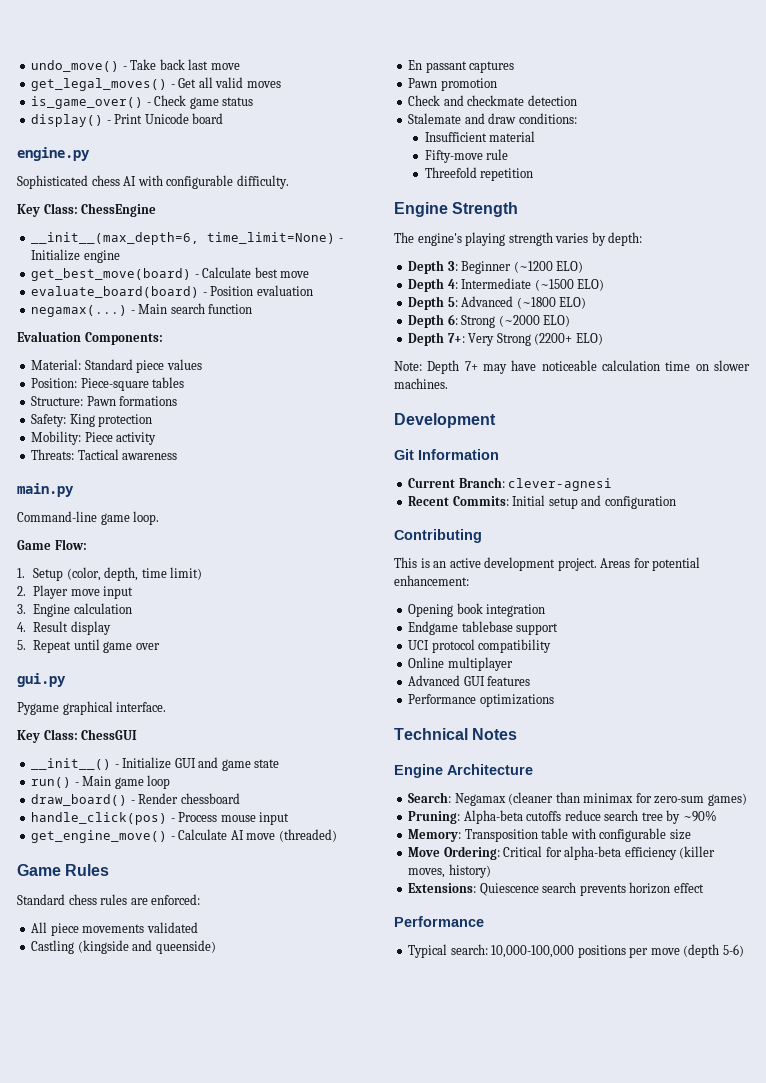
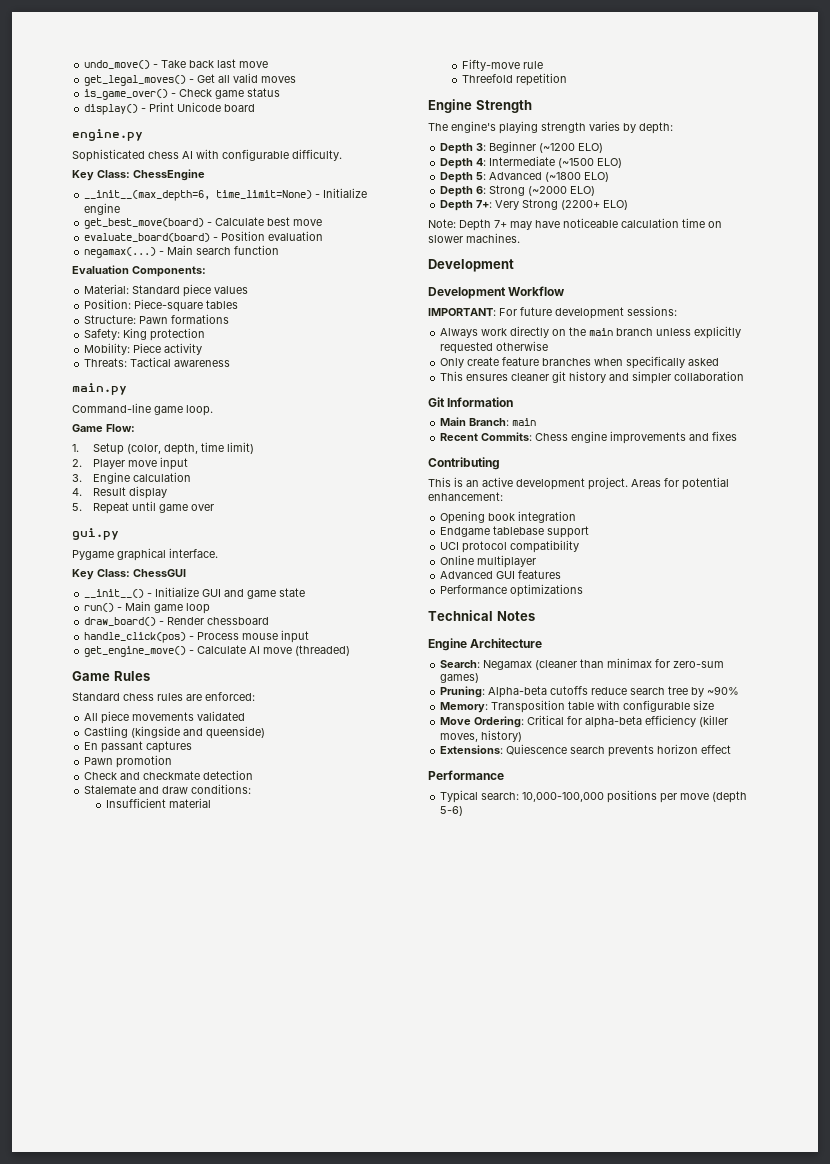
+ Development Workflow
+ IMPORTANT: For future development sessions:
+ Always work directly on the main branch unless explicitly requested otherwise
+ Only create feature branches when specifically asked
+ This ensures cleaner git history and simpler collaboration
- Current Branch: clever-agnesi
+ Main Branch: main
- Recent Commits: Initial setup and configuration
+ Recent Commits: Chess engine improvements and fixes

